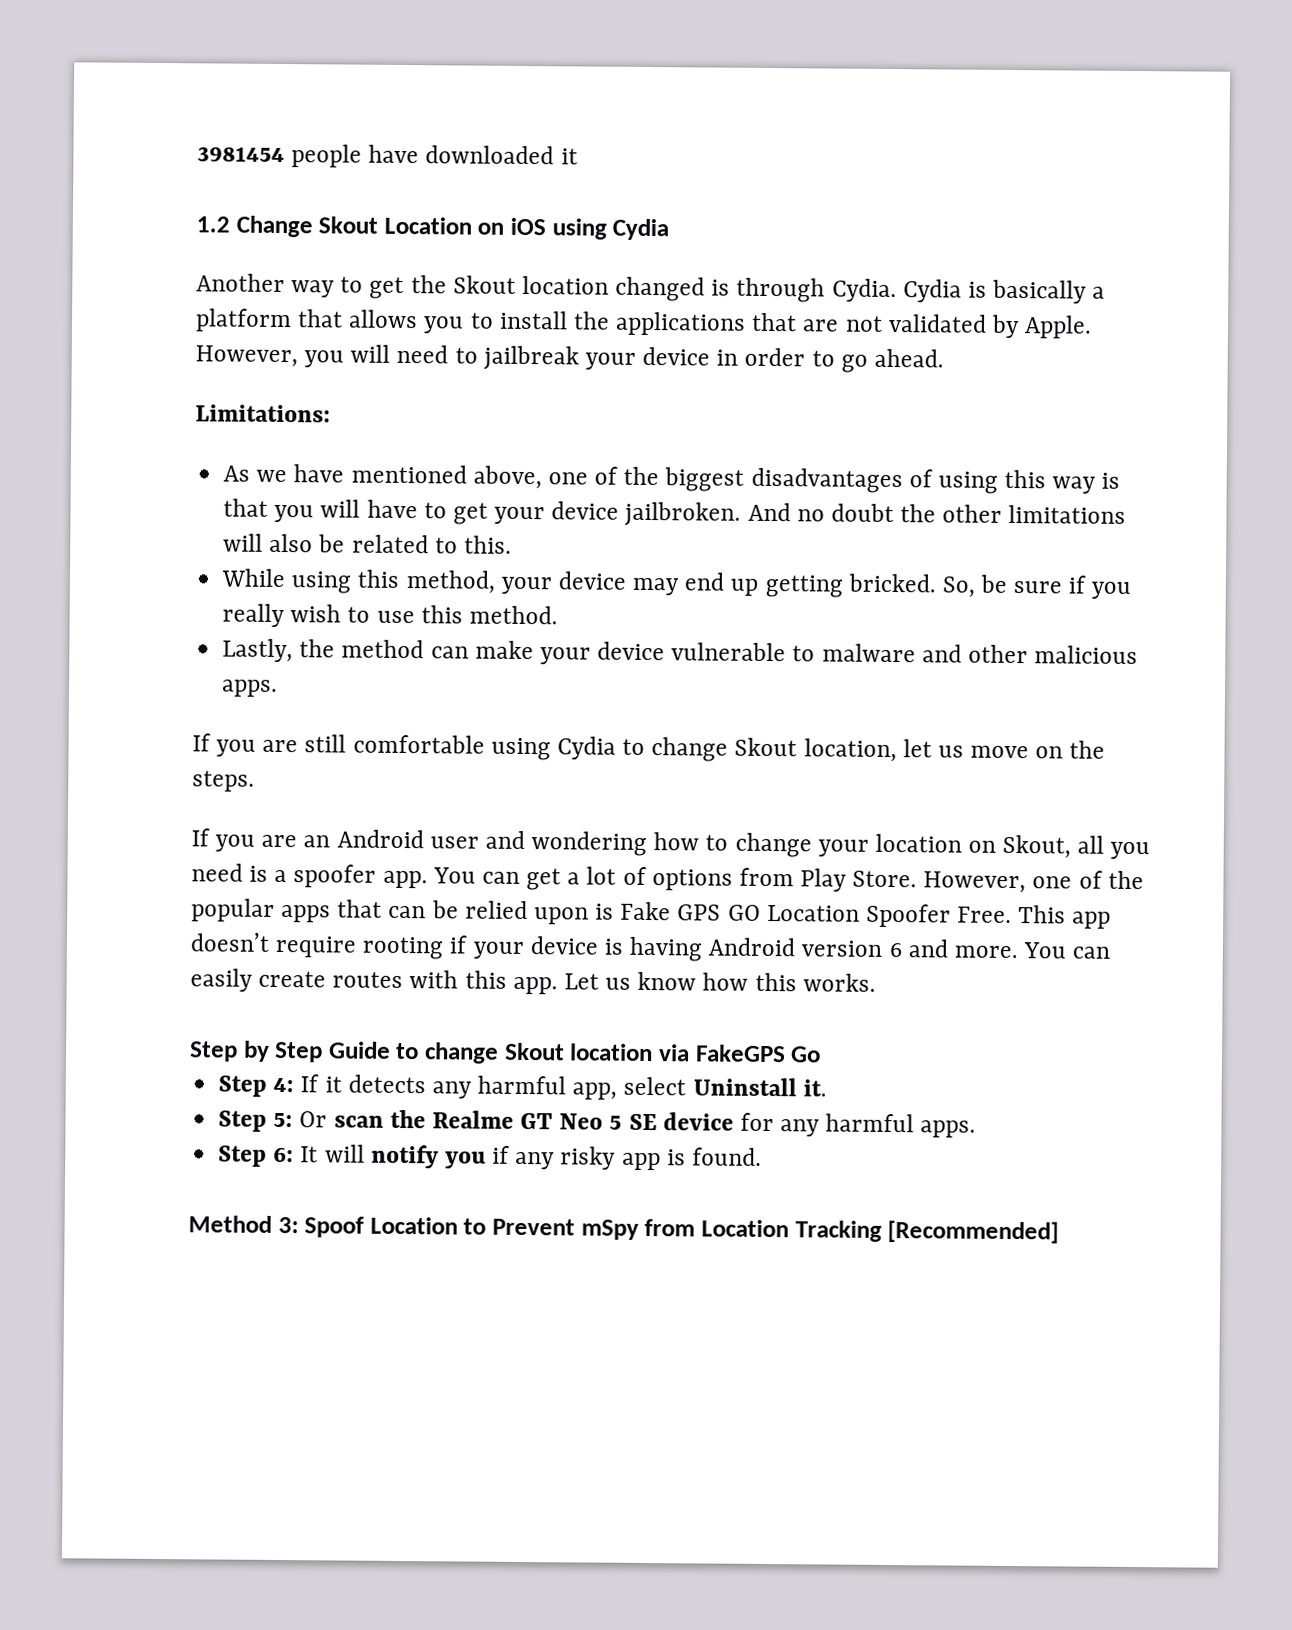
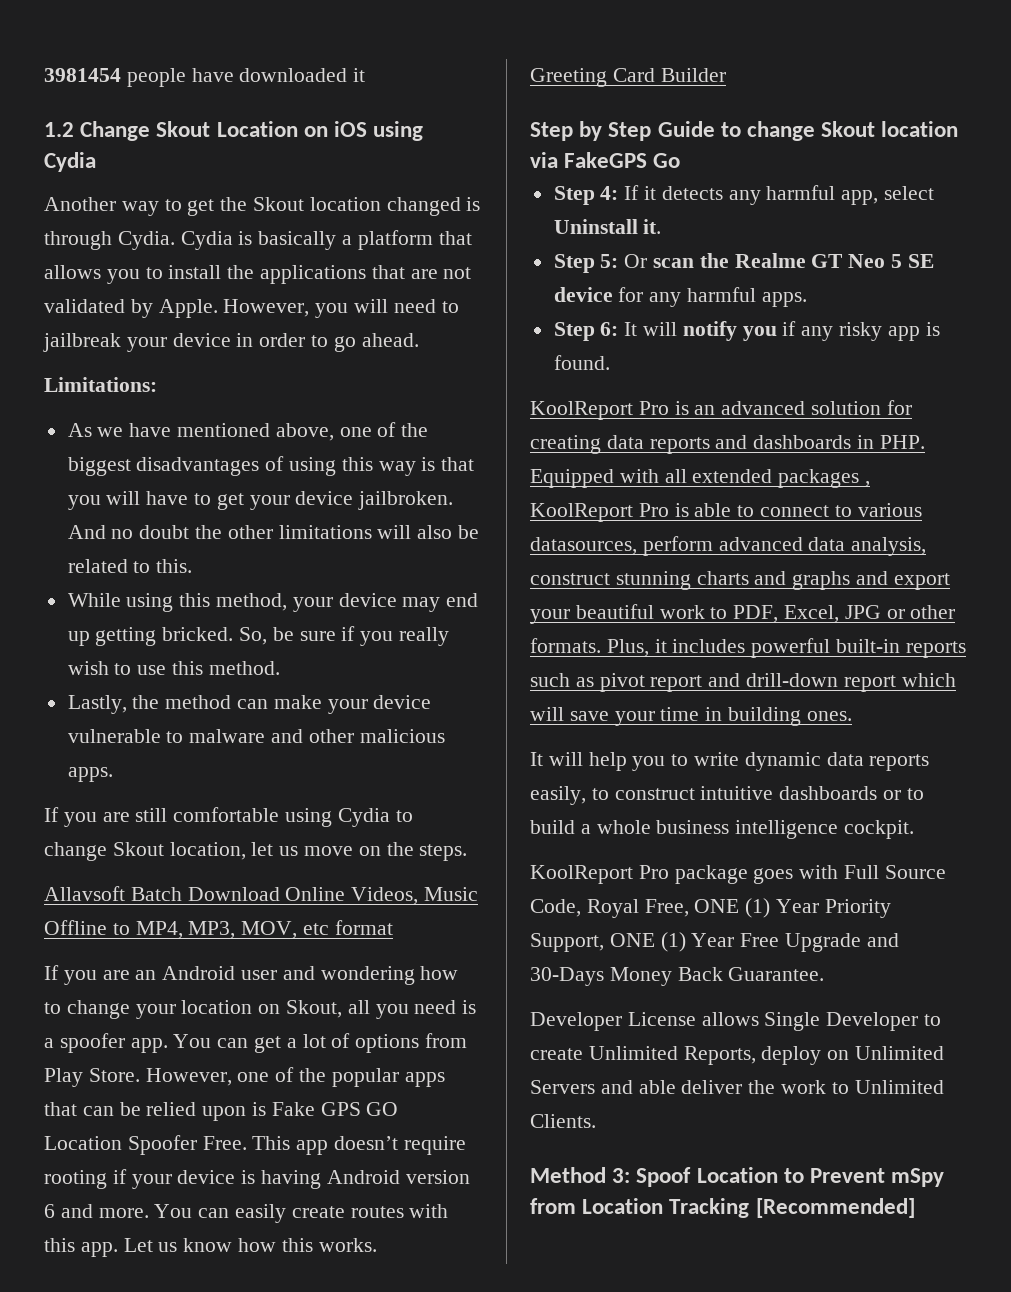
+ Allavsoft Batch Download Online Videos, Music Offline to MP4, MP3, MOV, etc format
+ Greeting Card Builder
+ KoolReport Pro is an advanced solution for creating data reports and dashboards in PHP. Equipped with all extended packages , KoolReport Pro is able to connect to various datasources, perform advanced data analysis, construct stunning charts and graphs and export your beautiful work to PDF, Excel, JPG or other formats. Plus, it includes powerful built-in reports such as pivot report and drill-down report which will save your time in building ones.
+ It will help you to write dynamic data reports easily, to construct intuitive dashboards or to build a whole business intelligence cockpit.
+ KoolReport Pro package goes with Full Source Code, Royal Free, ONE (1) Year Priority Support, ONE (1) Year Free Upgrade and 30-Days Money Back Guarantee.
+ Developer License allows Single Developer to create Unlimited Reports, deploy on Unlimited Servers and able deliver the work to Unlimited Clients.

